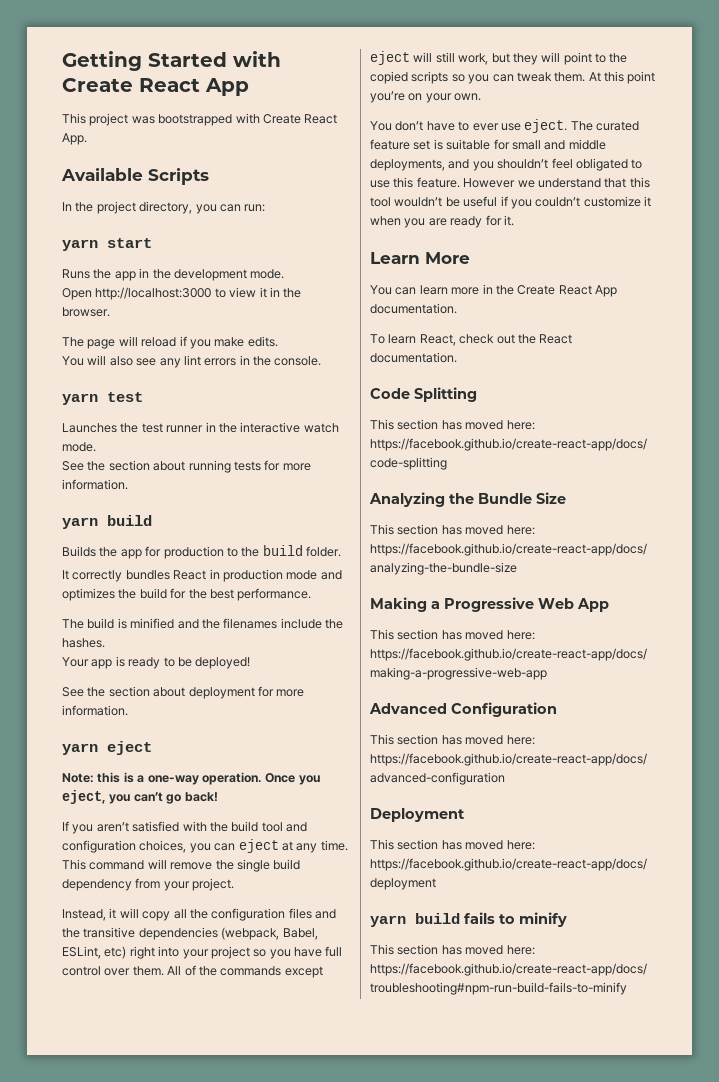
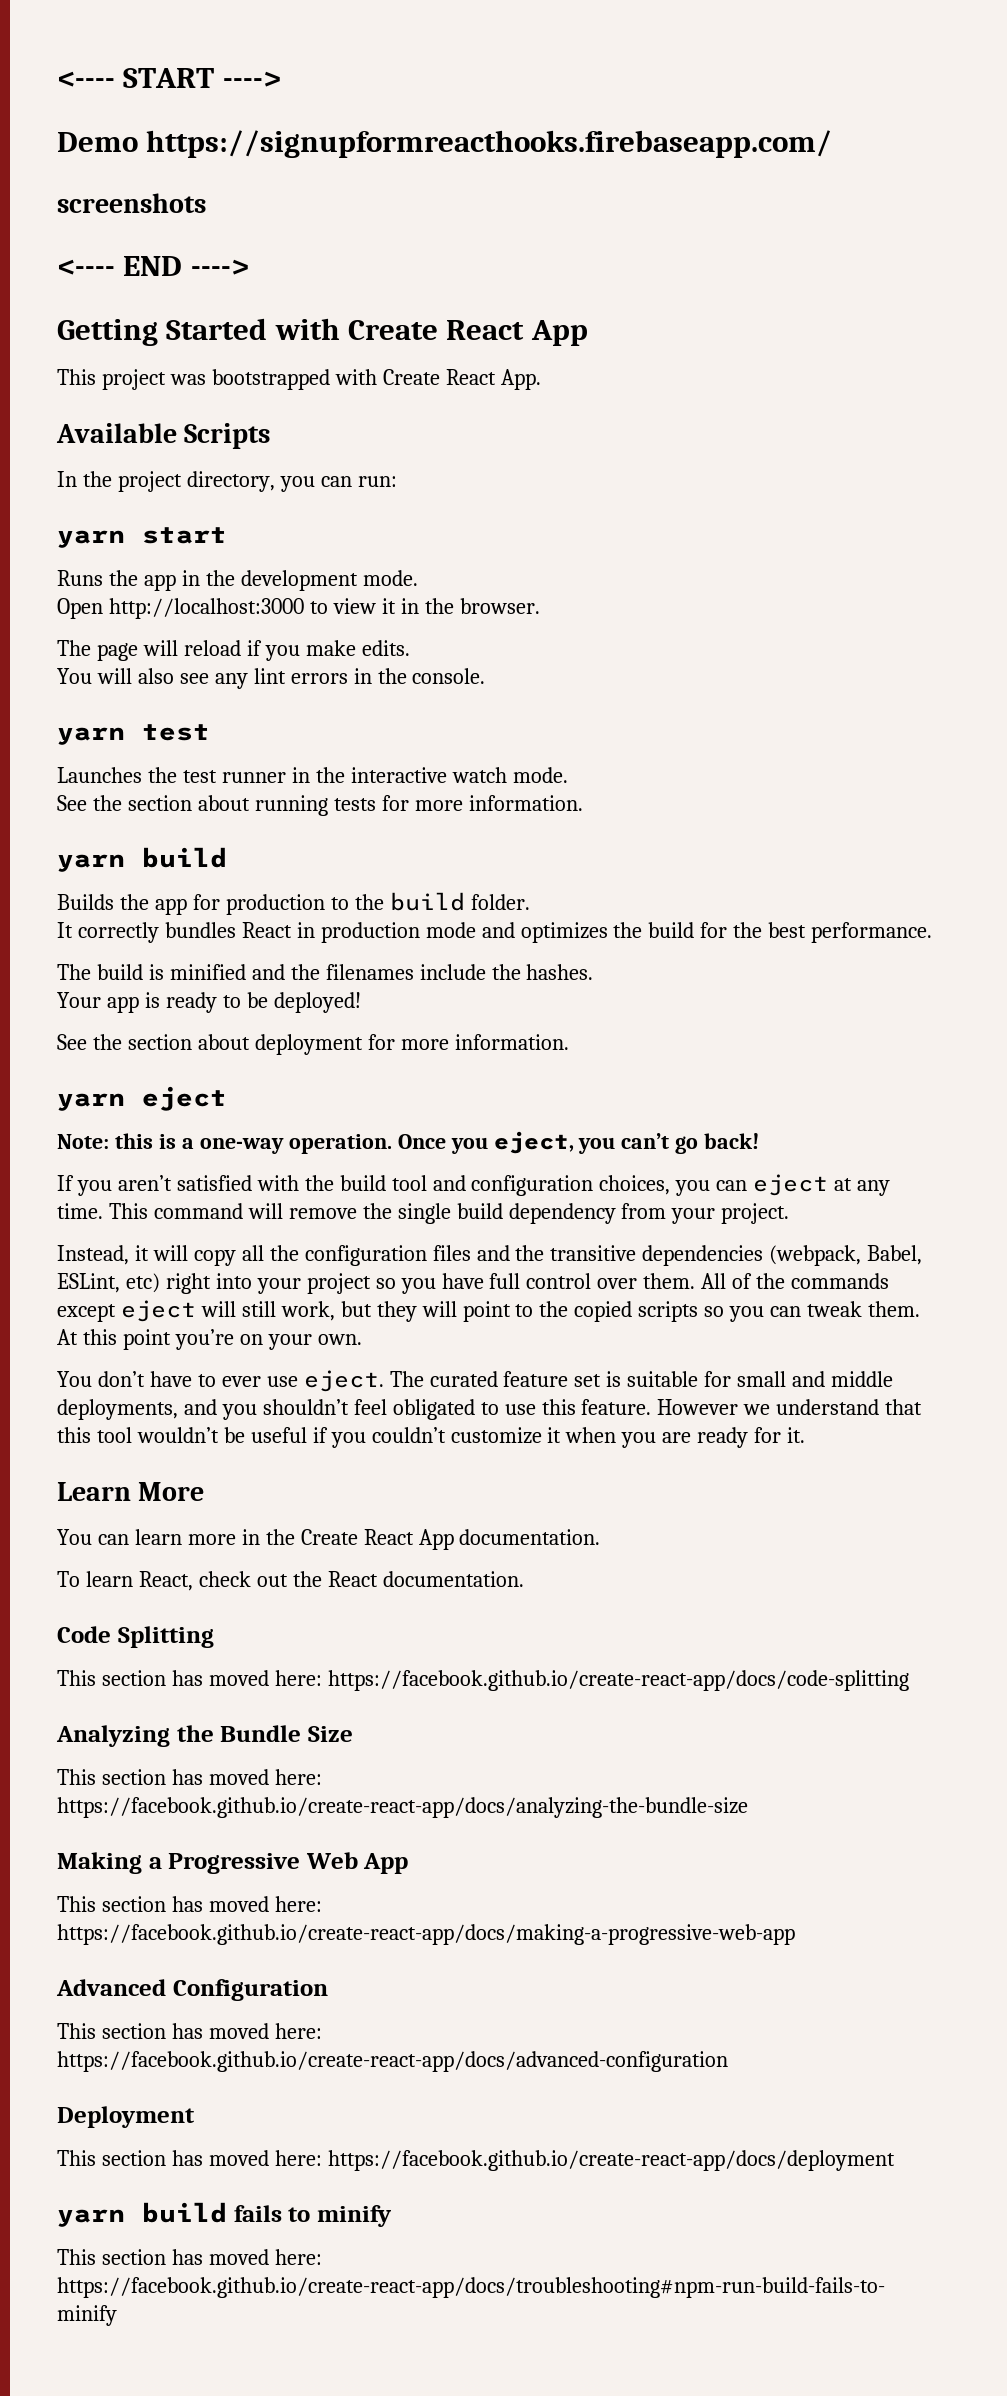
+ <---- START ---->
+ Demo https://signupformreacthooks.firebaseapp.com/
+ screenshots
+ <---- END ---->

